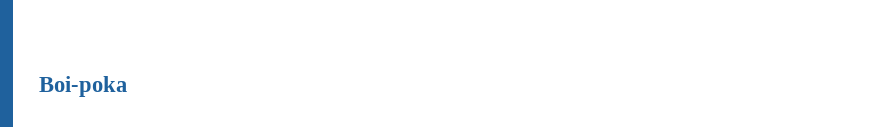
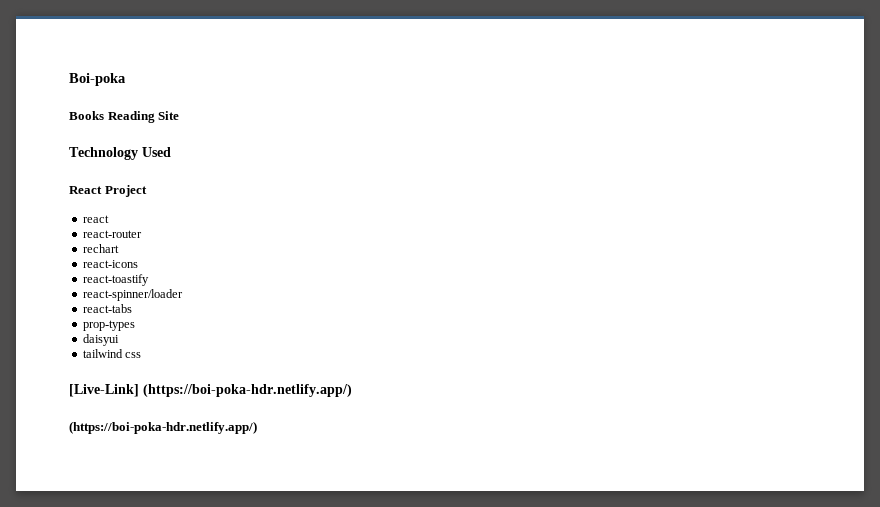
+ Books Reading Site
+ Technology Used
+ React Project
+ react
+ react-router
+ rechart
+ react-icons
+ react-toastify
+ react-spinner/loader
+ react-tabs
+ prop-types
+ daisyui
+ tailwind css
+ [Live-Link] (https://boi-poka-hdr.netlify.app/)
+ (https://boi-poka-hdr.netlify.app/)

